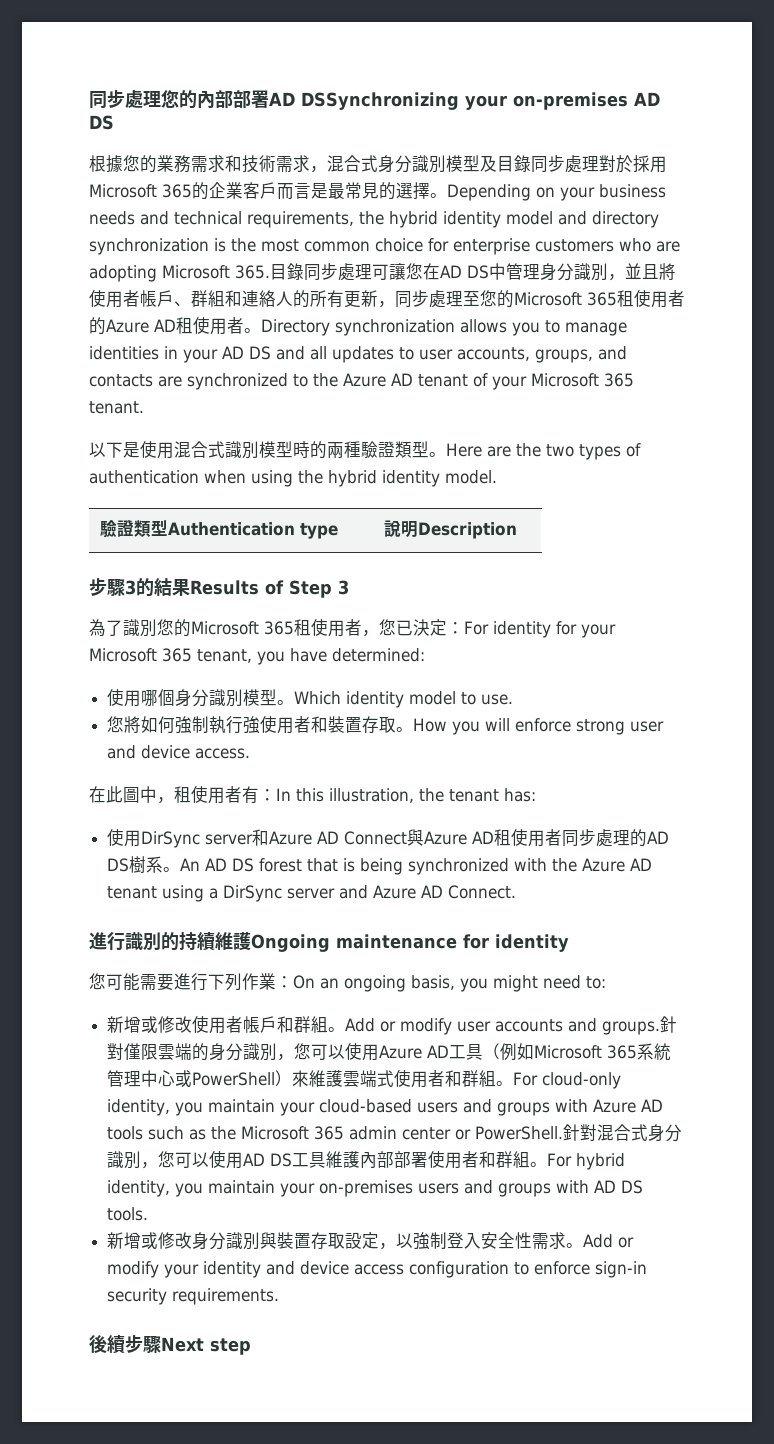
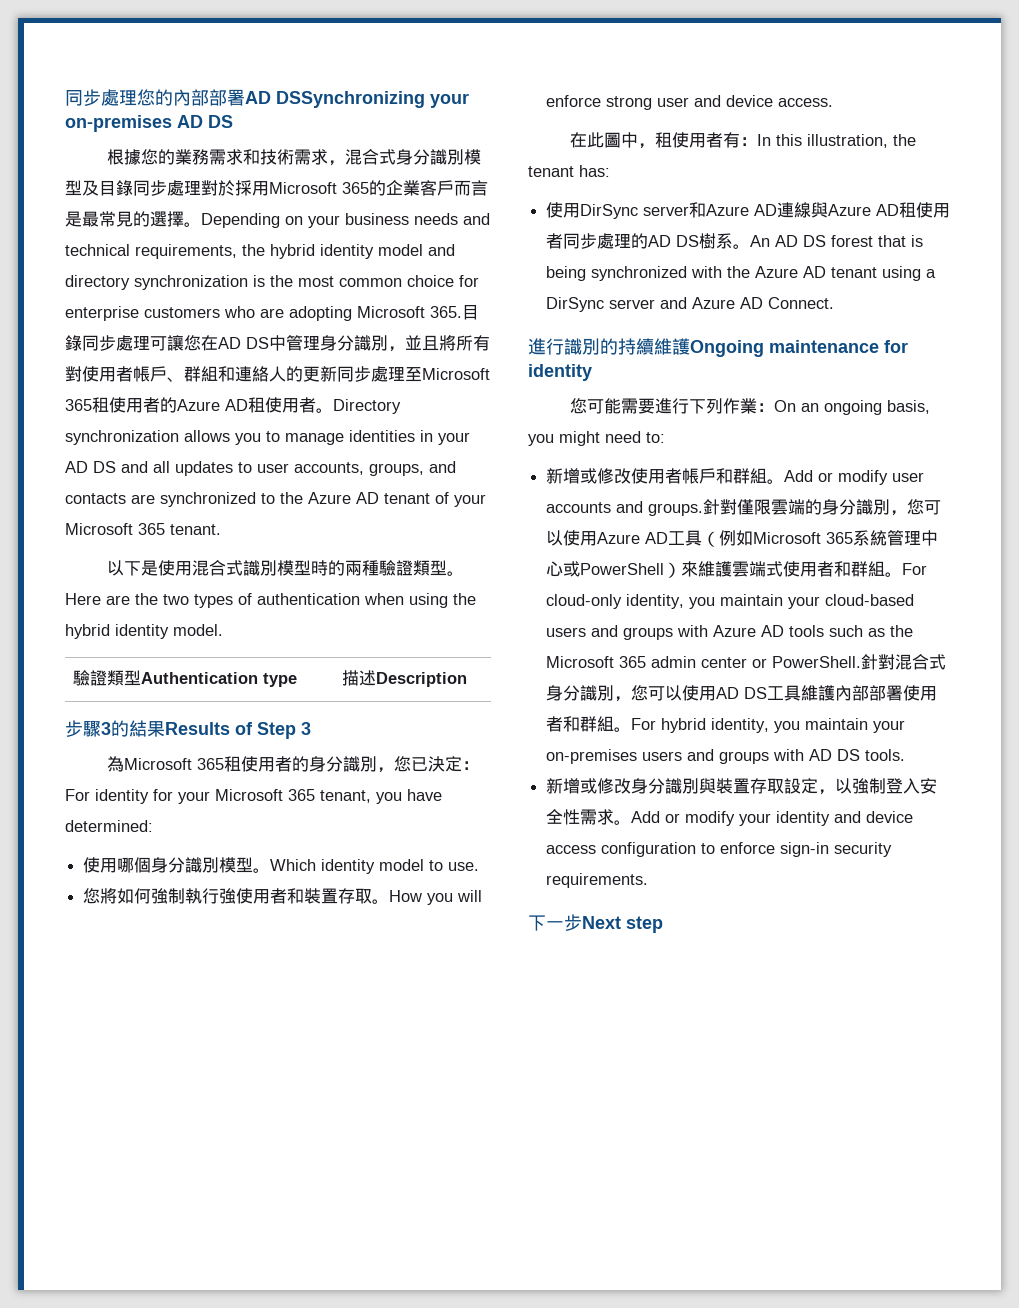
- Depending on your business needs and technical requirements, the hybrid identity model and directory synchronization is the most common choice for enterprise customers who are adopting Microsoft 365.目錄同步處理可讓您在AD DS中管理身分識別，並且將使用者帳戶、群組和連絡人的所有更新，同步處理至您的Microsoft 365租使用者的Azure AD租使用者。
+ Depending on your business needs and technical requirements, the hybrid identity model and directory synchronization is the most common choice for enterprise customers who are adopting Microsoft 365.目錄同步處理可讓您在AD DS中管理身分識別，並且將所有對使用者帳戶、群組和連絡人的更新同步處理至Microsoft 365租使用者的Azure AD租使用者。
- 驗證類型Authentication type | 說明Description
+ 驗證類型Authentication type | 描述Description
- 為了識別您的Microsoft 365租使用者，您已決定：For identity for your Microsoft 365 tenant, you have determined:
+ 為Microsoft 365租使用者的身分識別，您已決定：For identity for your Microsoft 365 tenant, you have determined:
- 使用DirSync server和Azure AD Connect與Azure AD租使用者同步處理的AD DS樹系。
+ 使用DirSync server和Azure AD連線與Azure AD租使用者同步處理的AD DS樹系。
- 後續步驟Next step
+ 下一步Next step

